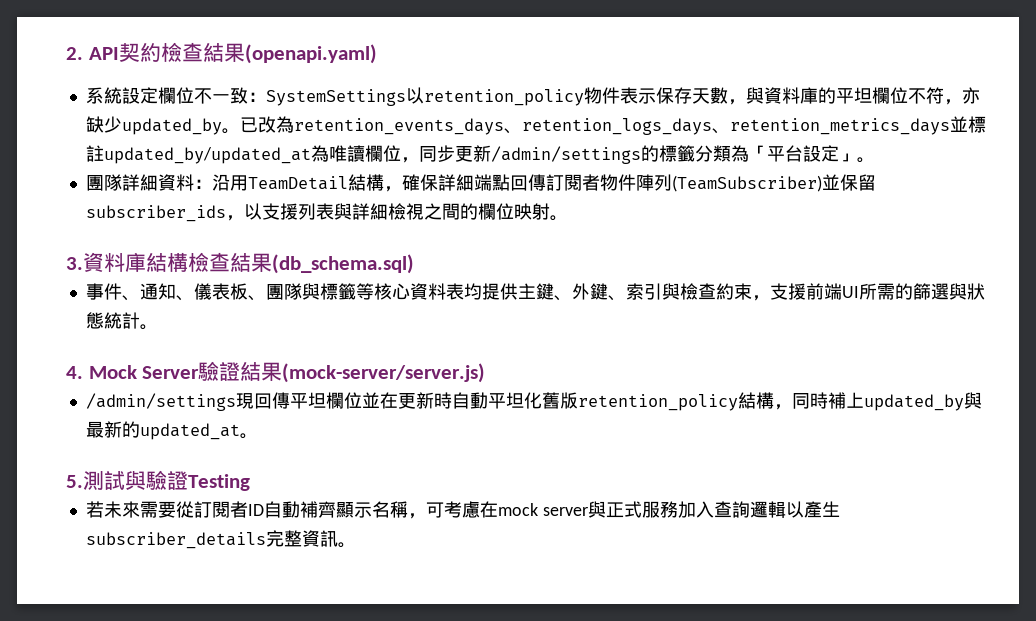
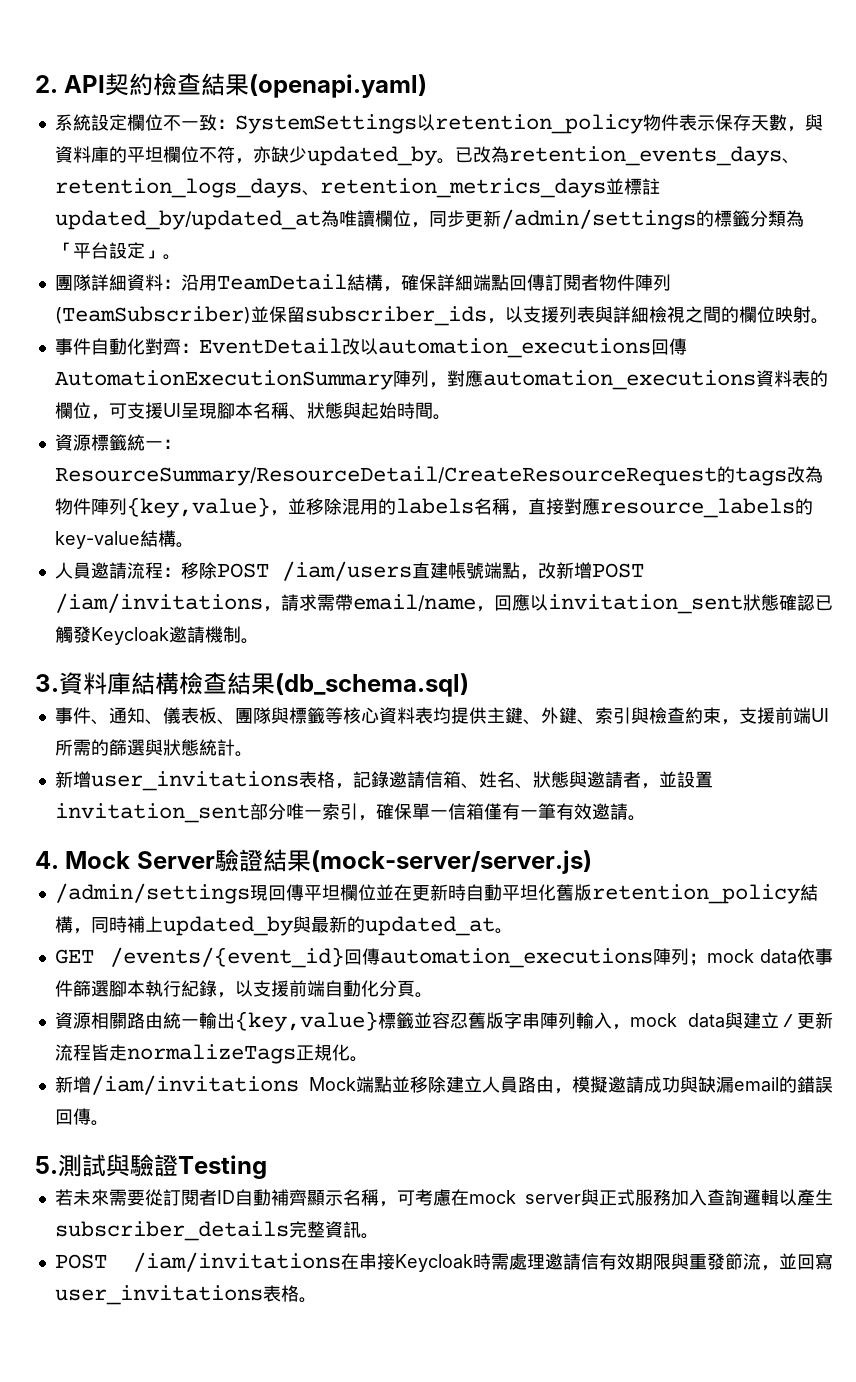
+ 事件自動化對齊：EventDetail改以automation_executions回傳AutomationExecutionSummary陣列，對應automation_executions資料表的欄位，可支援UI呈現腳本名稱、狀態與起始時間。
+ 資源標籤統一：ResourceSummary/ResourceDetail/CreateResourceRequest的tags改為物件陣列{key,value}，並移除混用的labels名稱，直接對應resource_labels的key-value結構。
+ 人員邀請流程：移除POST /iam/users直建帳號端點，改新增POST /iam/invitations，請求需帶email/name，回應以invitation_sent狀態確認已觸發Keycloak邀請機制。
+ 新增user_invitations表格，記錄邀請信箱、姓名、狀態與邀請者，並設置invitation_sent部分唯一索引，確保單一信箱僅有一筆有效邀請。
+ GET /events/{event_id}回傳automation_executions陣列；mock data依事件篩選腳本執行紀錄，以支援前端自動化分頁。
+ 資源相關路由統一輸出{key,value}標籤並容忍舊版字串陣列輸入，mock data與建立／更新流程皆走normalizeTags正規化。
+ 新增/iam/invitations Mock端點並移除建立人員路由，模擬邀請成功與缺漏email的錯誤回傳。
+ POST /iam/invitations在串接Keycloak時需處理邀請信有效期限與重發節流，並回寫user_invitations表格。

